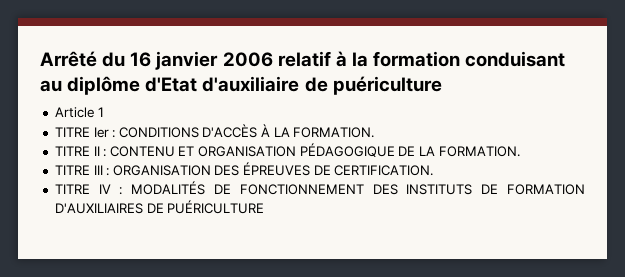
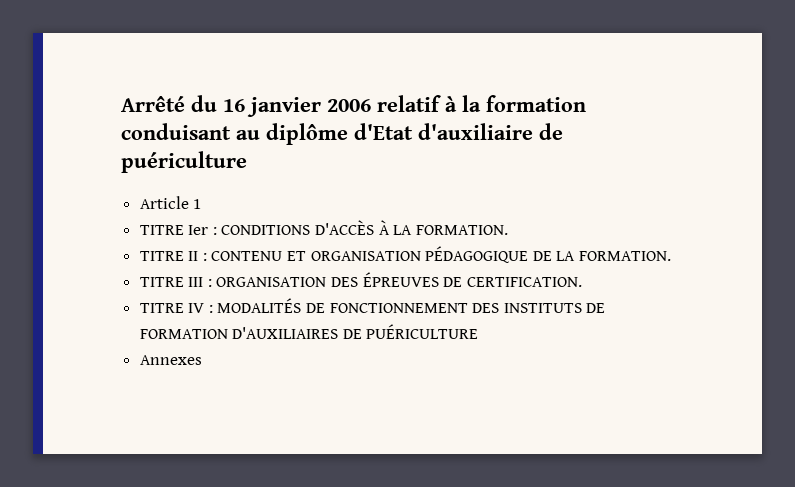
+ Annexes

